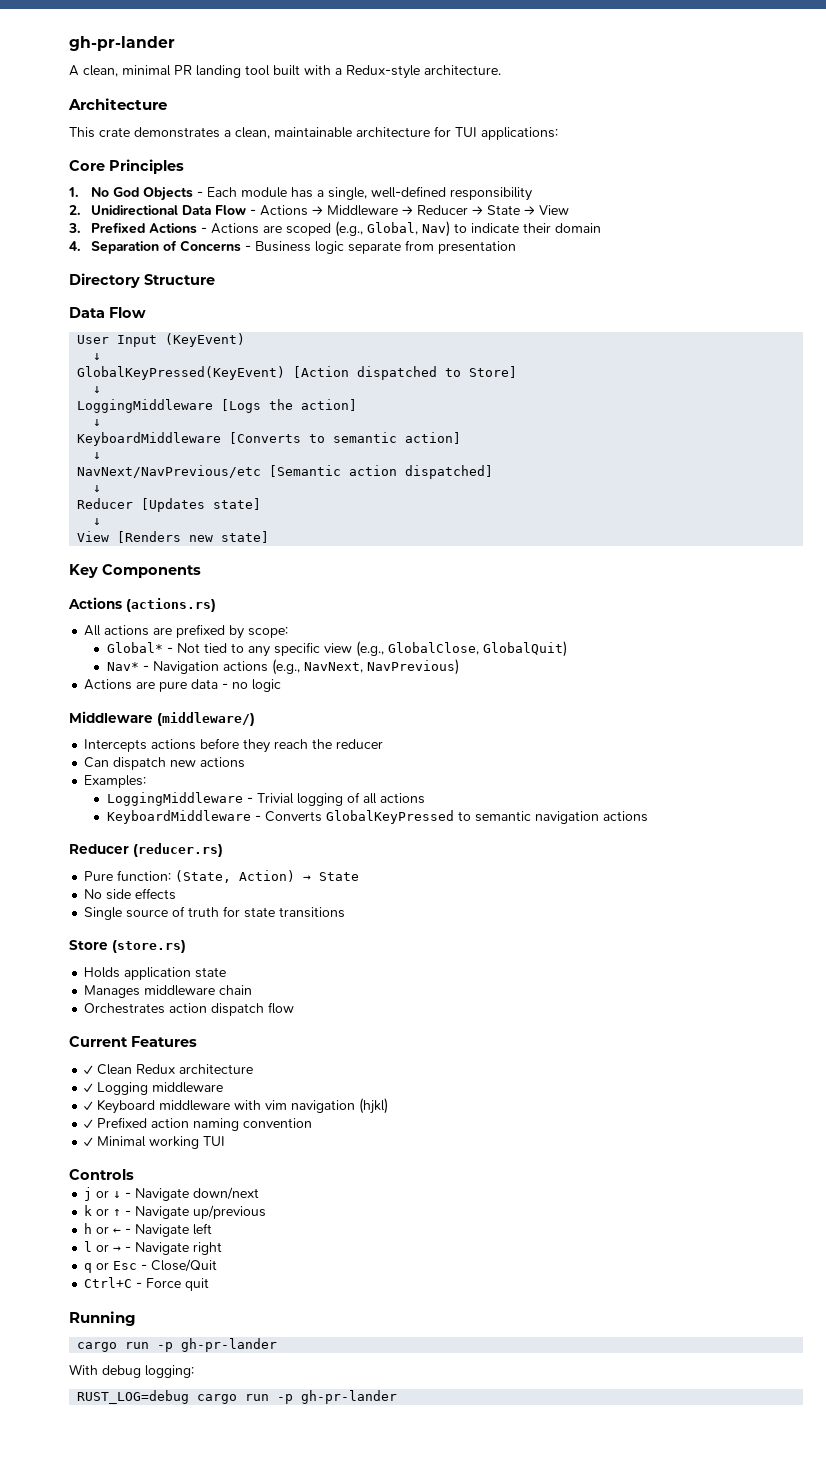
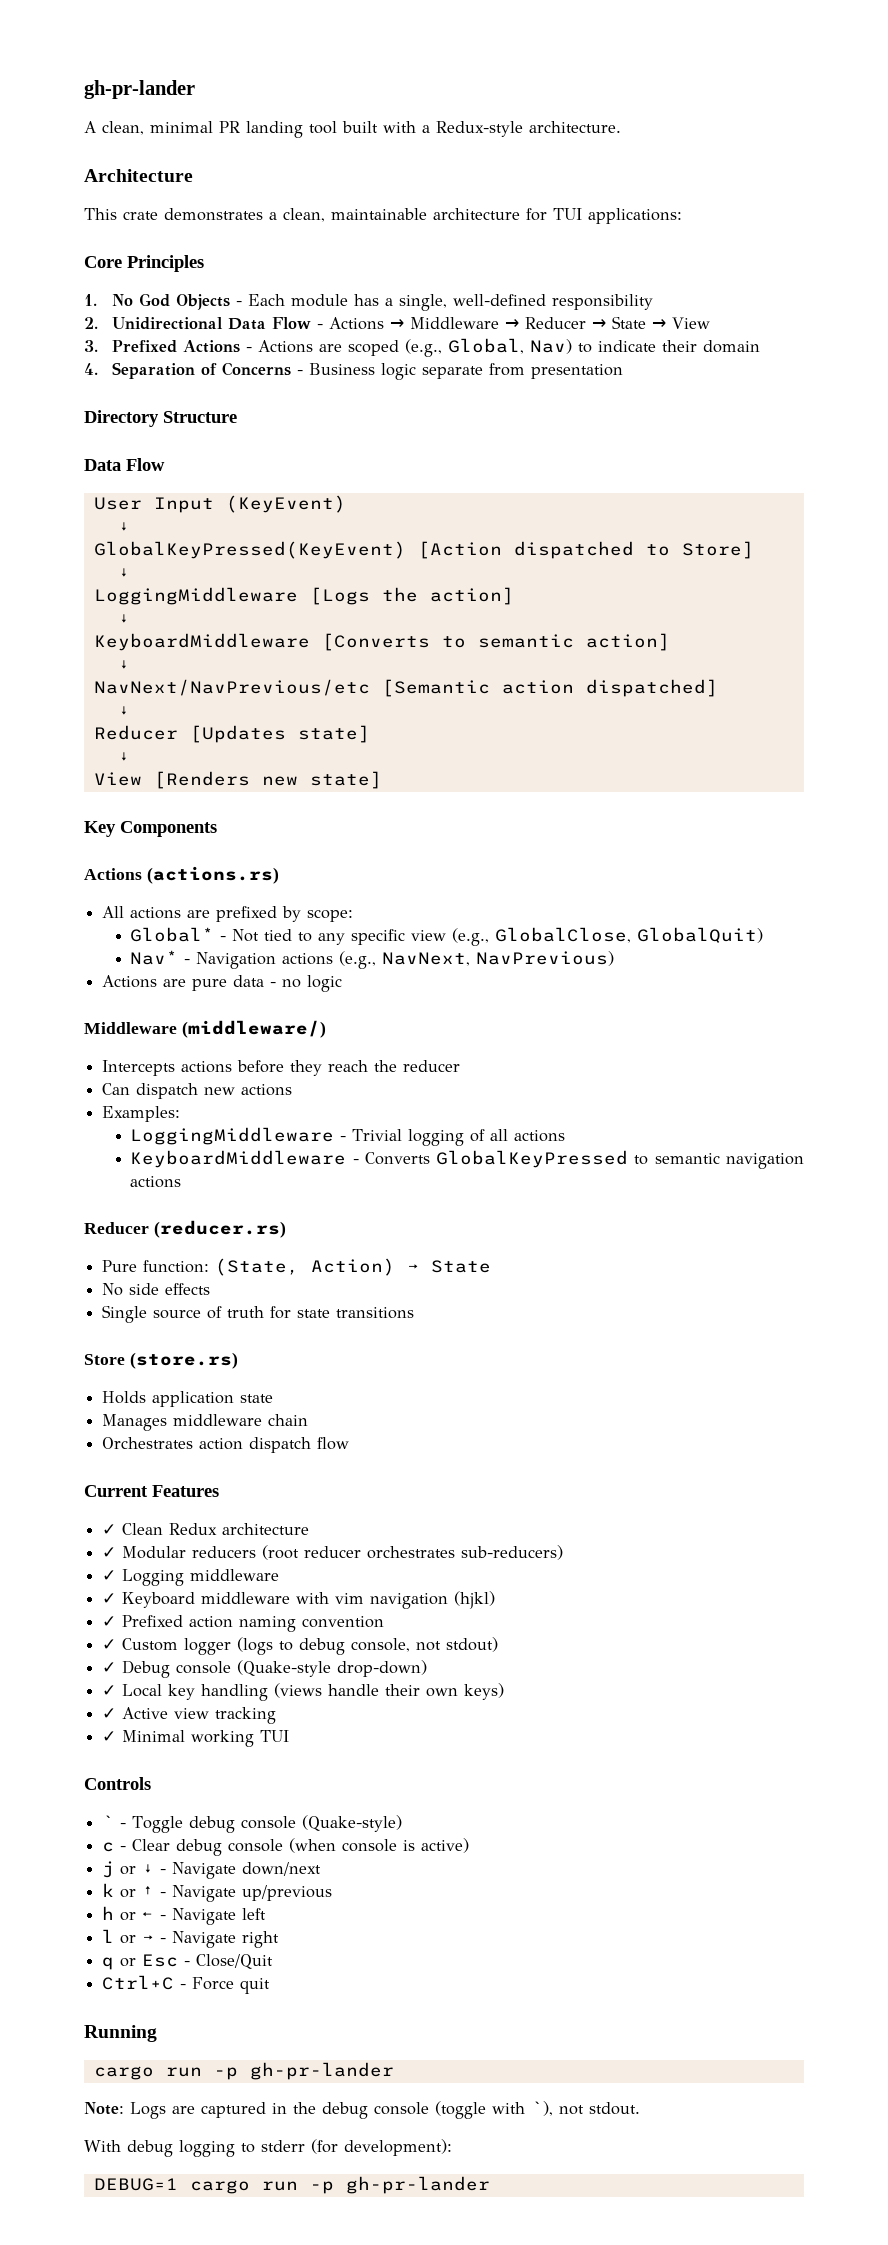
+ ✓ Modular reducers (root reducer orchestrates sub-reducers)
+ ✓ Custom logger (logs to debug console, not stdout)
+ ✓ Debug console (Quake-style drop-down)
+ ✓ Local key handling (views handle their own keys)
+ ✓ Active view tracking
+ ` - Toggle debug console (Quake-style)
+ c - Clear debug console (when console is active)
- With debug logging:
- RUST_LOG=debug cargo run -p gh-pr-lander
+ Note: Logs are captured in the debug console (toggle with `), not stdout.
+ With debug logging to stderr (for development):
+ DEBUG=1 cargo run -p gh-pr-lander

